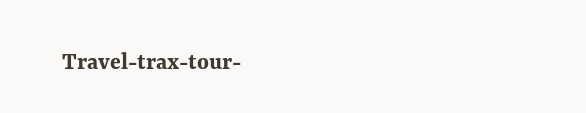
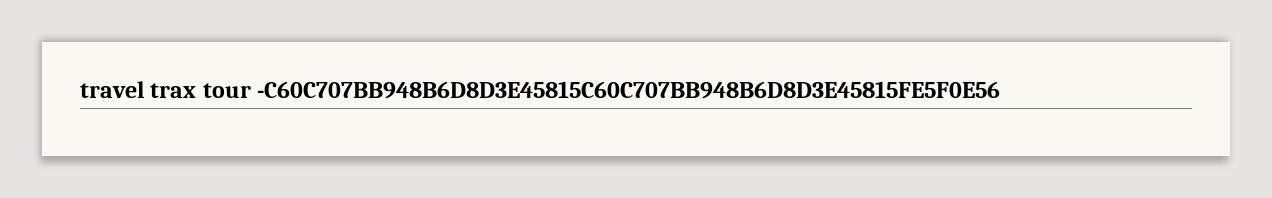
- Travel-trax-tour-
+ travel trax tour -C60C707BB948B6D8D3E45815C60C707BB948B6D8D3E45815FE5F0E56

